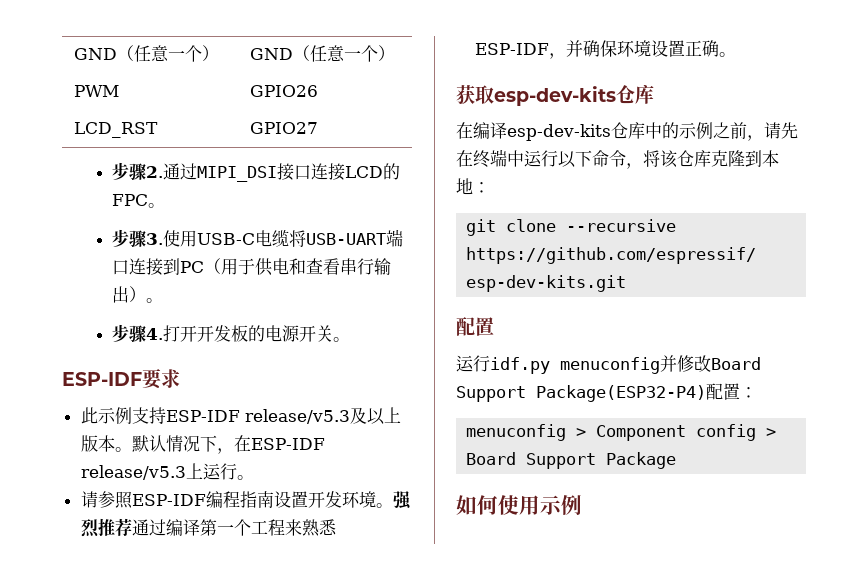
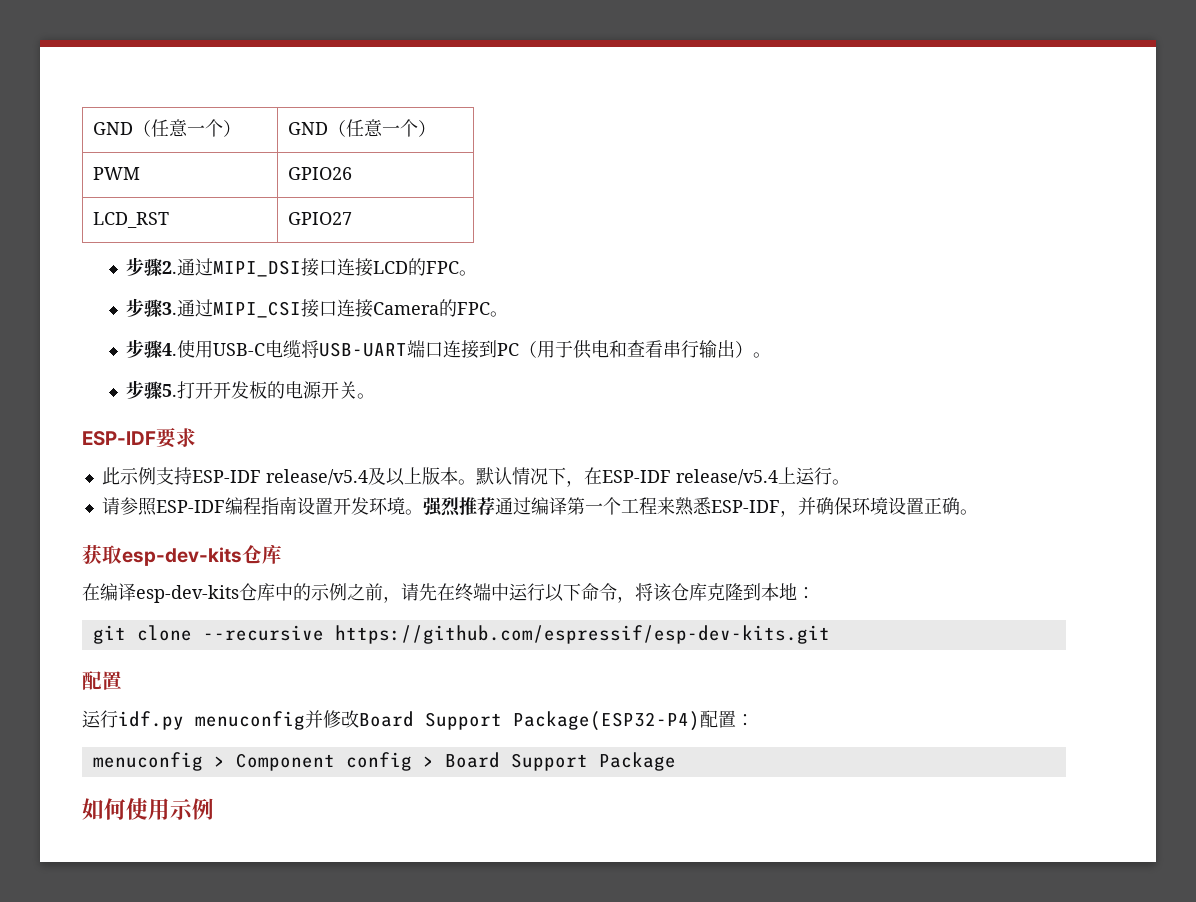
- 步骤3.使用USB-C电缆将USB-UART端口连接到PC（用于供电和查看串行输出）。
+ 步骤3.通过MIPI_CSI接口连接Camera的FPC。
+ 步骤4.使用USB-C电缆将USB-UART端口连接到PC（用于供电和查看串行输出）。
- 步骤4.打开开发板的电源开关。
+ 步骤5.打开开发板的电源开关。
- 此示例支持ESP-IDF release/v5.3及以上版本。
+ 此示例支持ESP-IDF release/v5.4及以上版本。
- 默认情况下，在ESP-IDF release/v5.3上运行。
+ 默认情况下，在ESP-IDF release/v5.4上运行。

